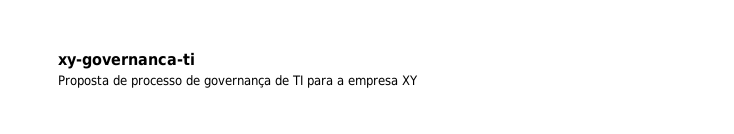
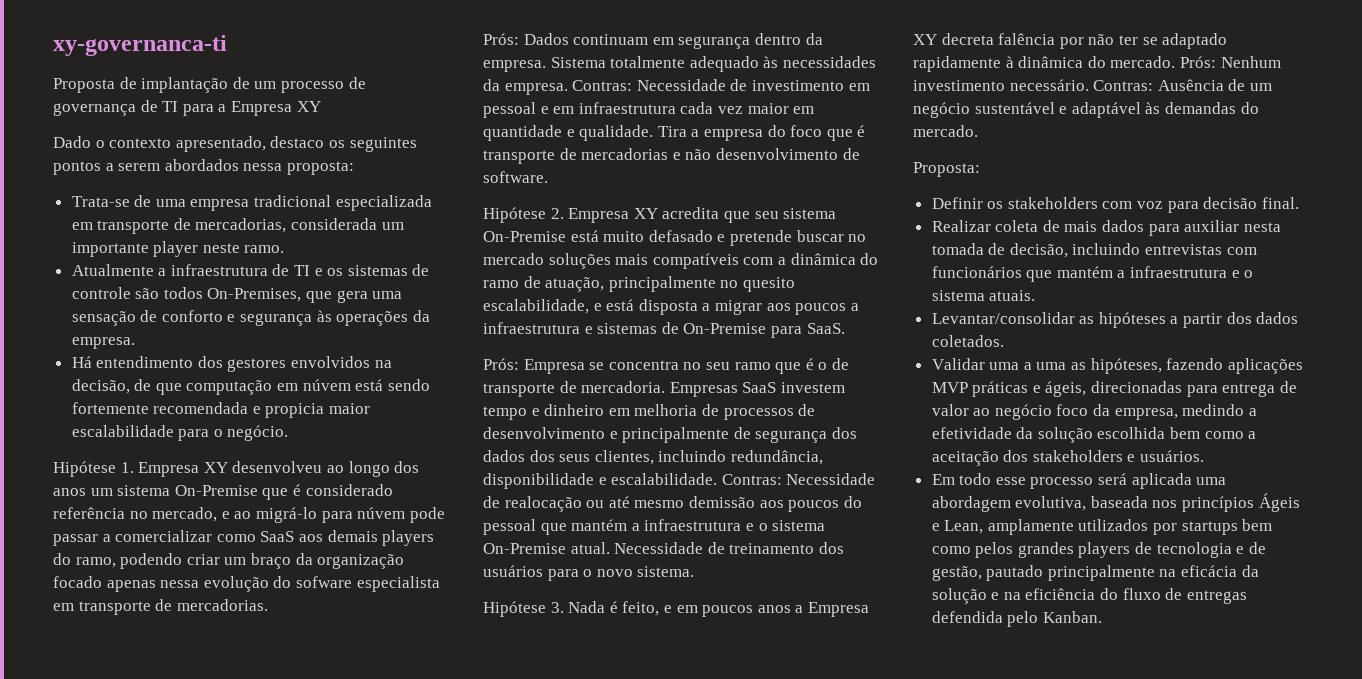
- Proposta de processo de governança de TI para a empresa XY
+ Proposta de implantação de um processo de governança de TI para a Empresa XY
+ Dado o contexto apresentado, destaco os seguintes pontos a serem abordados nessa proposta:
+ Trata-se de uma empresa tradicional especializada em transporte de mercadorias, considerada um importante player neste ramo.
+ Atualmente a infraestrutura de TI e os sistemas de controle são todos On-Premises, que gera uma sensação de conforto e segurança às operações da empresa.
+ Há entendimento dos gestores envolvidos na decisão, de que computação em núvem está sendo fortemente recomendada e propicia maior escalabilidade para o negócio.
+ Hipótese 1. Empresa XY desenvolveu ao longo dos anos um sistema On-Premise que é considerado referência no mercado, e ao migrá-lo para núvem pode passar a comercializar como SaaS aos demais players do ramo, podendo criar um braço da organização focado apenas nessa evolução do sofware especialista em transporte de mercadorias.
+ Prós: Dados continuam em segurança dentro da empresa. Sistema totalmente adequado às necessidades da empresa. Contras: Necessidade de investimento em pessoal e em infraestrutura cada vez maior em quantidade e qualidade. Tira a empresa do foco que é transporte de mercadorias e não desenvolvimento de software.
+ Hipótese 2. Empresa XY acredita que seu sistema On-Premise está muito defasado e pretende buscar no mercado soluções mais compatíveis com a dinâmica do ramo de atuação, principalmente no quesito escalabilidade, e está disposta a migrar aos poucos a infraestrutura e sistemas de On-Premise para SaaS.
+ Prós: Empresa se concentra no seu ramo que é o de transporte de mercadoria. Empresas SaaS investem tempo e dinheiro em melhoria de processos de desenvolvimento e principalmente de segurança dos dados dos seus clientes, incluindo redundância, disponibilidade e escalabilidade. Contras: Necessidade de realocação ou até mesmo demissão aos poucos do pessoal que mantém a infraestrutura e o sistema On-Premise atual. Necessidade de treinamento dos usuários para o novo sistema.
+ Hipótese 3. Nada é feito, e em poucos anos a Empresa XY decreta falência por não ter se adaptado rapidamente à dinâmica do mercado. Prós: Nenhum investimento necessário. Contras: Ausência de um negócio sustentável e adaptável às demandas do mercado.
+ Proposta:
+ Definir os stakeholders com voz para decisão final.
+ Realizar coleta de mais dados para auxiliar nesta tomada de decisão, incluindo entrevistas com funcionários que mantém a infraestrutura e o sistema atuais.
+ Levantar/consolidar as hipóteses a partir dos dados coletados.
+ Validar uma a uma as hipóteses, fazendo aplicações MVP práticas e ágeis, direcionadas para entrega de valor ao negócio foco da empresa, medindo a efetividade da solução escolhida bem como a aceitação dos stakeholders e usuários.
+ Em todo esse processo será aplicada uma abordagem evolutiva, baseada nos princípios Ágeis e Lean, amplamente utilizados por startups bem como pelos grandes players de tecnologia e de gestão, pautado principalmente na eficácia da solução e na eficiência do fluxo de entregas defendida pelo Kanban.

